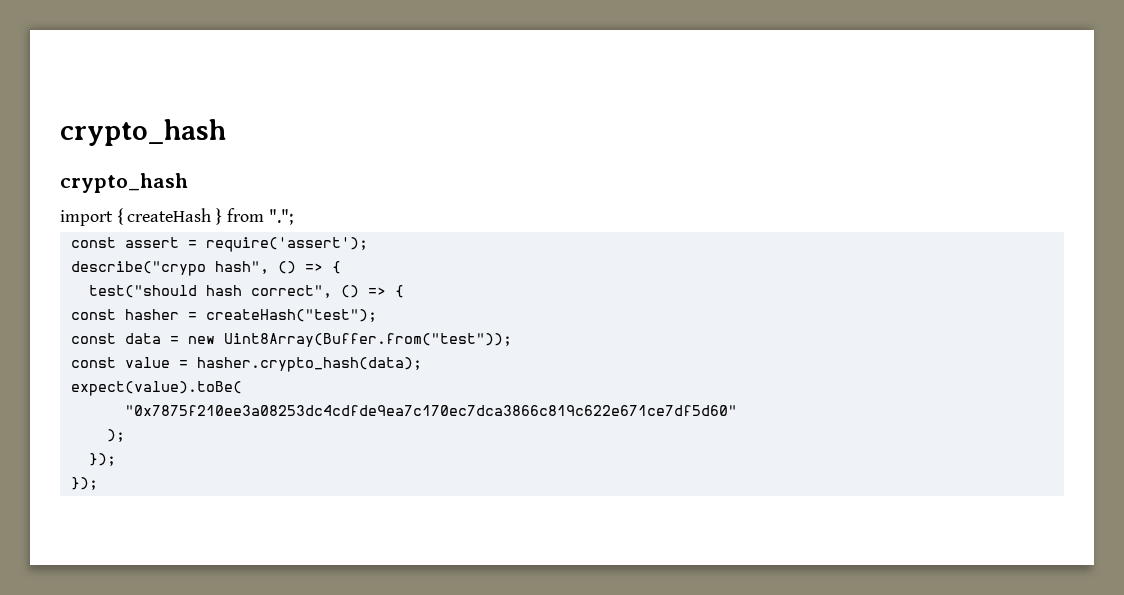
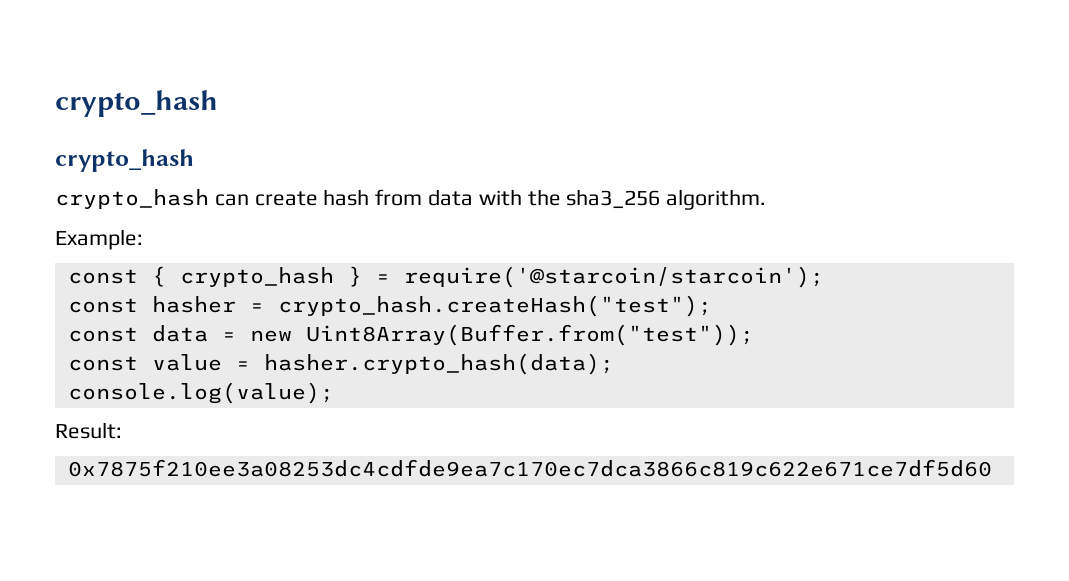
- import { createHash } from ".";
- const assert = require('assert');
- describe("crypo hash", () => {
- test("should hash correct", () => {
+ crypto_hash can create hash from data with the sha3_256 algorithm.
+ Example:
+ const { crypto_hash } = require('@starcoin/starcoin');
- const hasher = createHash("test");
+ const hasher = crypto_hash.createHash("test");
- expect(value).toBe(
- "0x7875f210ee3a08253dc4cdfde9ea7c170ec7dca3866c819c622e671ce7df5d60"
- );
- });
- });
+ console.log(value);
+ Result:
+ 0x7875f210ee3a08253dc4cdfde9ea7c170ec7dca3866c819c622e671ce7df5d60

